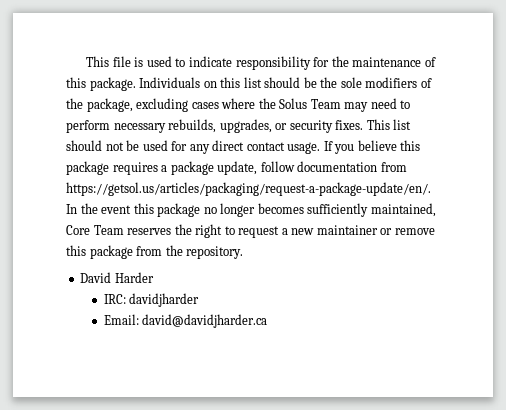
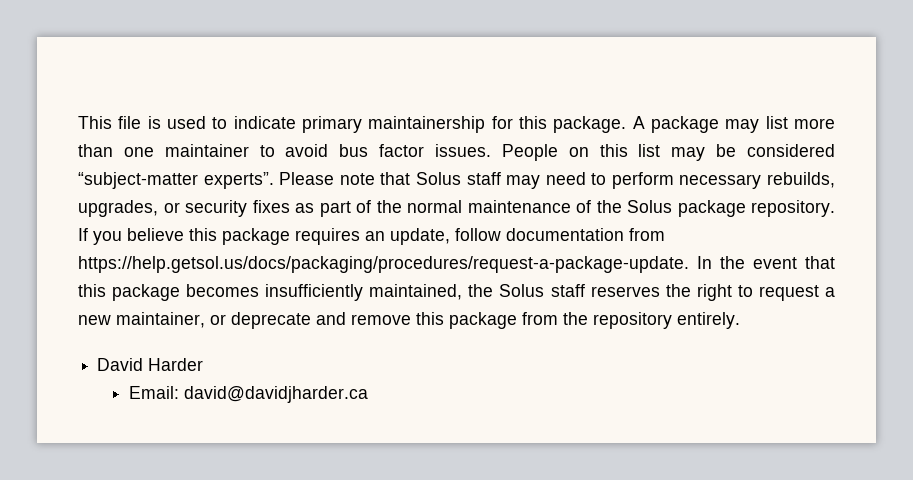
- This file is used to indicate responsibility for the maintenance of this package. Individuals on this list should be the sole modifiers of the package, excluding cases where the Solus Team may need to perform necessary rebuilds, upgrades, or security fixes. This list should not be used for any direct contact usage.
+ This file is used to indicate primary maintainership for this package. A package may list more than one maintainer to avoid bus factor issues. People on this list may be considered “subject-matter experts”. Please note that Solus staff may need to perform necessary rebuilds, upgrades, or security fixes as part of the normal maintenance of the Solus package repository.
- If you believe this package requires a package update, follow documentation from https://getsol.us/articles/packaging/request-a-package-update/en/. In the event this package no longer becomes sufficiently maintained, Core Team reserves the right to request a new maintainer or remove this package from the repository.
+ If you believe this package requires an update, follow documentation from https://help.getsol.us/docs/packaging/procedures/request-a-package-update. In the event that this package becomes insufficiently maintained, the Solus staff reserves the right to request a new maintainer, or deprecate and remove this package from the repository entirely.
- IRC: davidjharder

